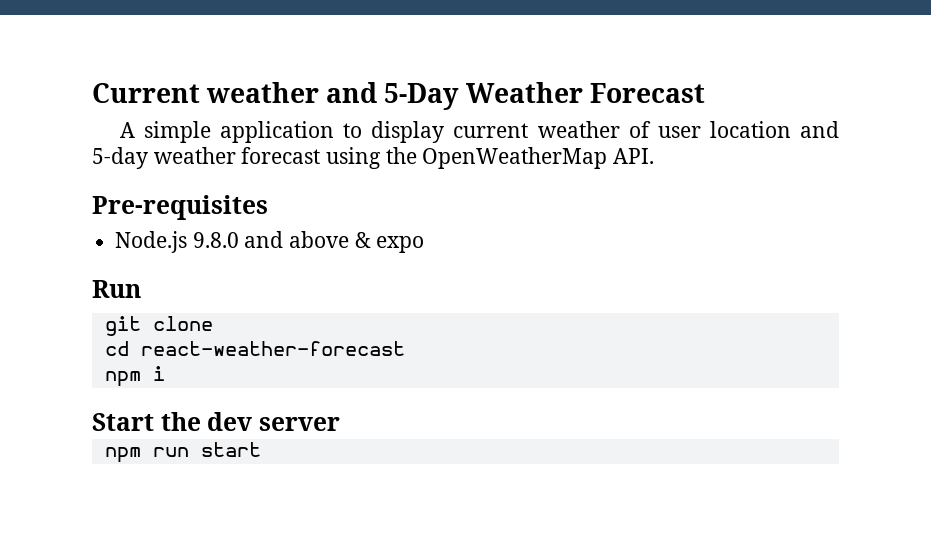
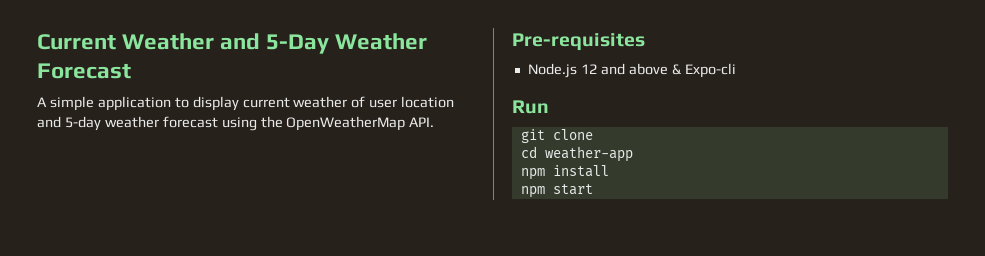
- Current weather and 5-Day Weather Forecast
+ Current Weather and 5-Day Weather Forecast
- Node.js 9.8.0 and above & expo
+ Node.js 12 and above & Expo-cli
- cd react-weather-forecast
- npm i
- Start the dev server
- npm run start
+ cd weather-app
+ npm install
+ npm start

